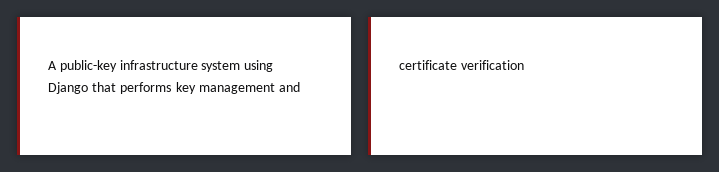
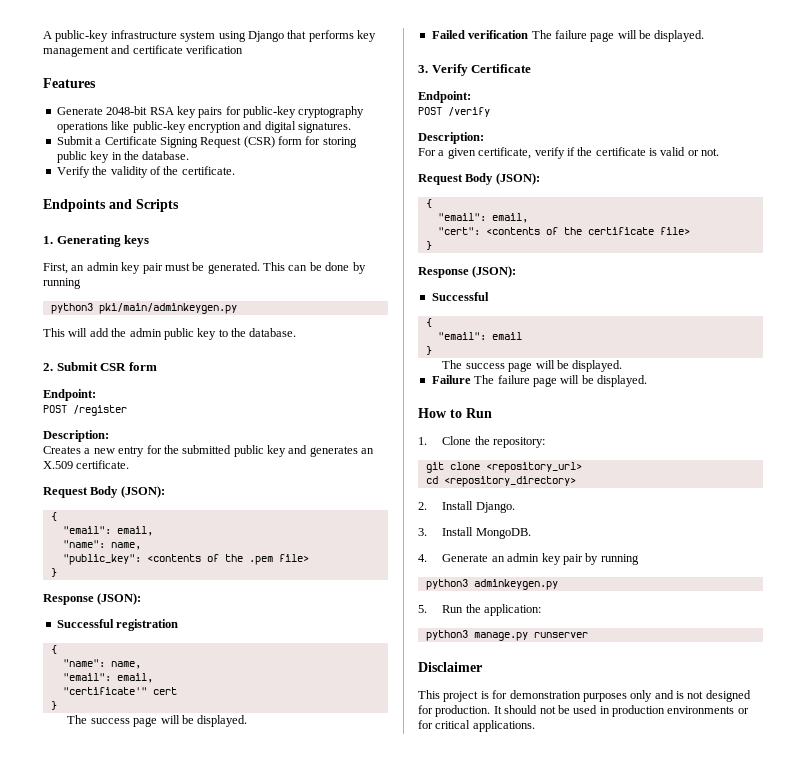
+ Features
+ Generate 2048-bit RSA key pairs for public-key cryptography operations like public-key encryption and digital signatures.
+ Submit a Certificate Signing Request (CSR) form for storing public key in the database.
+ Verify the validity of the certificate.
+ Endpoints and Scripts
+ 1. Generating keys
+ First, an admin key pair must be generated. This can be done by running
+ python3 pki/main/adminkeygen.py
+ This will add the admin public key to the database.
+ 2. Submit CSR form
+ Endpoint:
+ POST /register
+ Description:
+ Creates a new entry for the submitted public key and generates an X.509 certificate.
+ Request Body (JSON):
+ {
+ "email": email,
+ "name": name,
+ "public_key": <contents of the .pem file>
+ }
+ Response (JSON):
+ Successful registration
+ {
+ "name": name,
+ "email": email,
+ "certificate'" cert
+ }
+ The success page will be displayed.
+ Failed verification The failure page will be displayed.
+ 3. Verify Certificate
+ Endpoint:
+ POST /verify
+ Description:
+ For a given certificate, verify if the certificate is valid or not.
+ Request Body (JSON):
+ {
+ "email": email,
+ "cert": <contents of the certificate file>
+ }
+ Response (JSON):
+ Successful
+ {
+ "email": email
+ }
+ The success page will be displayed.
+ Failure The failure page will be displayed.
+ How to Run
+ 1. Clone the repository:
+ git clone <repository_url>
+ cd <repository_directory>
+ 2. Install Django.
+ 3. Install MongoDB.
+ 4. Generate an admin key pair by running
+ python3 adminkeygen.py
+ 5. Run the application:
+ python3 manage.py runserver
+ Disclaimer
+ This project is for demonstration purposes only and is not designed for production. It should not be used in production environments or for critical applications.

